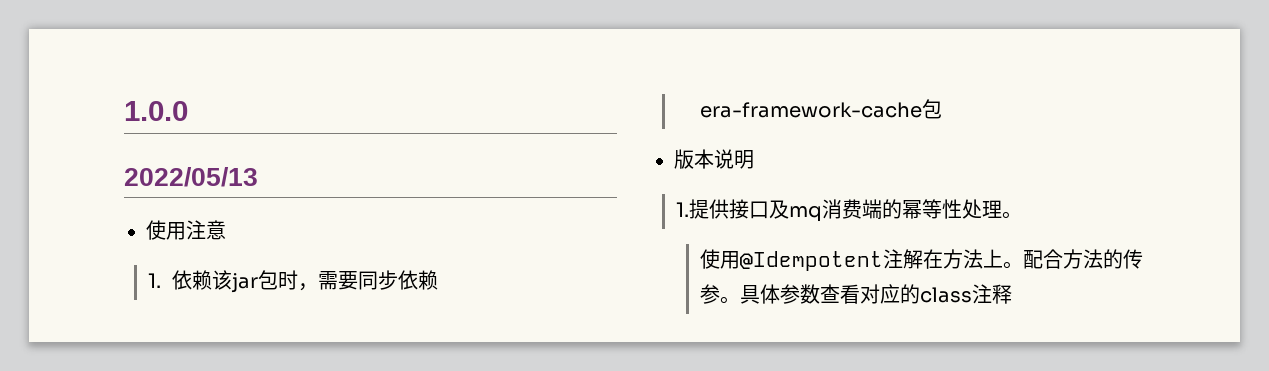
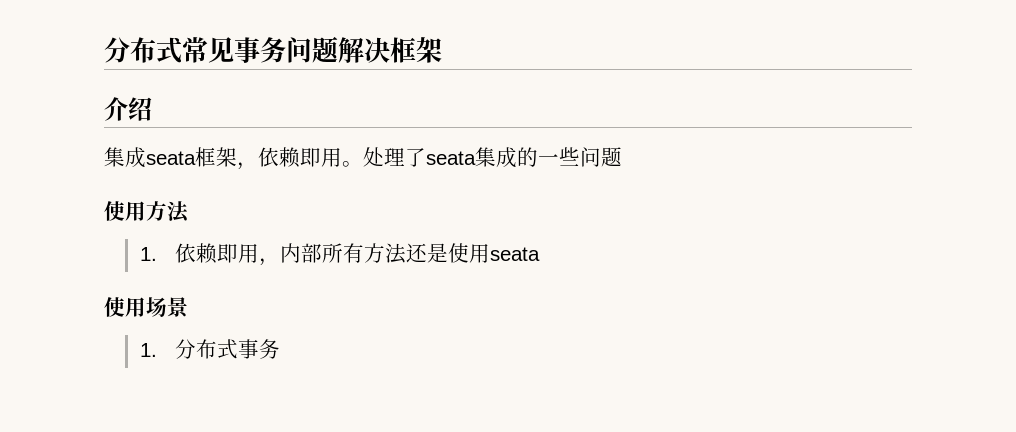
- 1.0.0
- 2022/05/13
- 使用注意
+ 分布式常见事务问题解决框架
+ 介绍
+ 集成seata框架，依赖即用。处理了seata集成的一些问题
+ 使用方法
- 1.依赖该jar包时，需要同步依赖era-framework-cache包
- 版本说明
- 1.提供接口及mq消费端的幂等性处理。
- 使用@Idempotent注解在方法上。配合方法的传参。具体参数查看对应的class注释
+ 1.依赖即用，内部所有方法还是使用seata
+ 使用场景
+ 1.分布式事务

